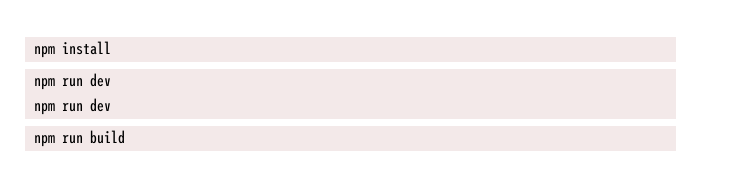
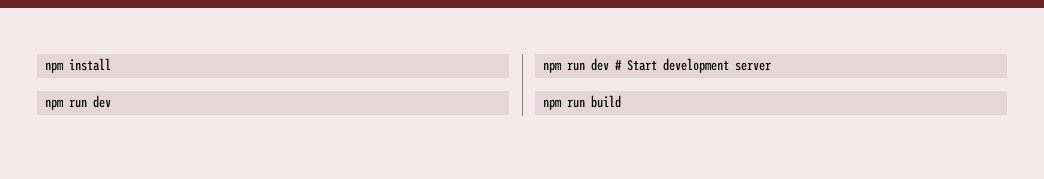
  npm install
  npm run dev
- npm run dev
+ npm run dev # Start development server

